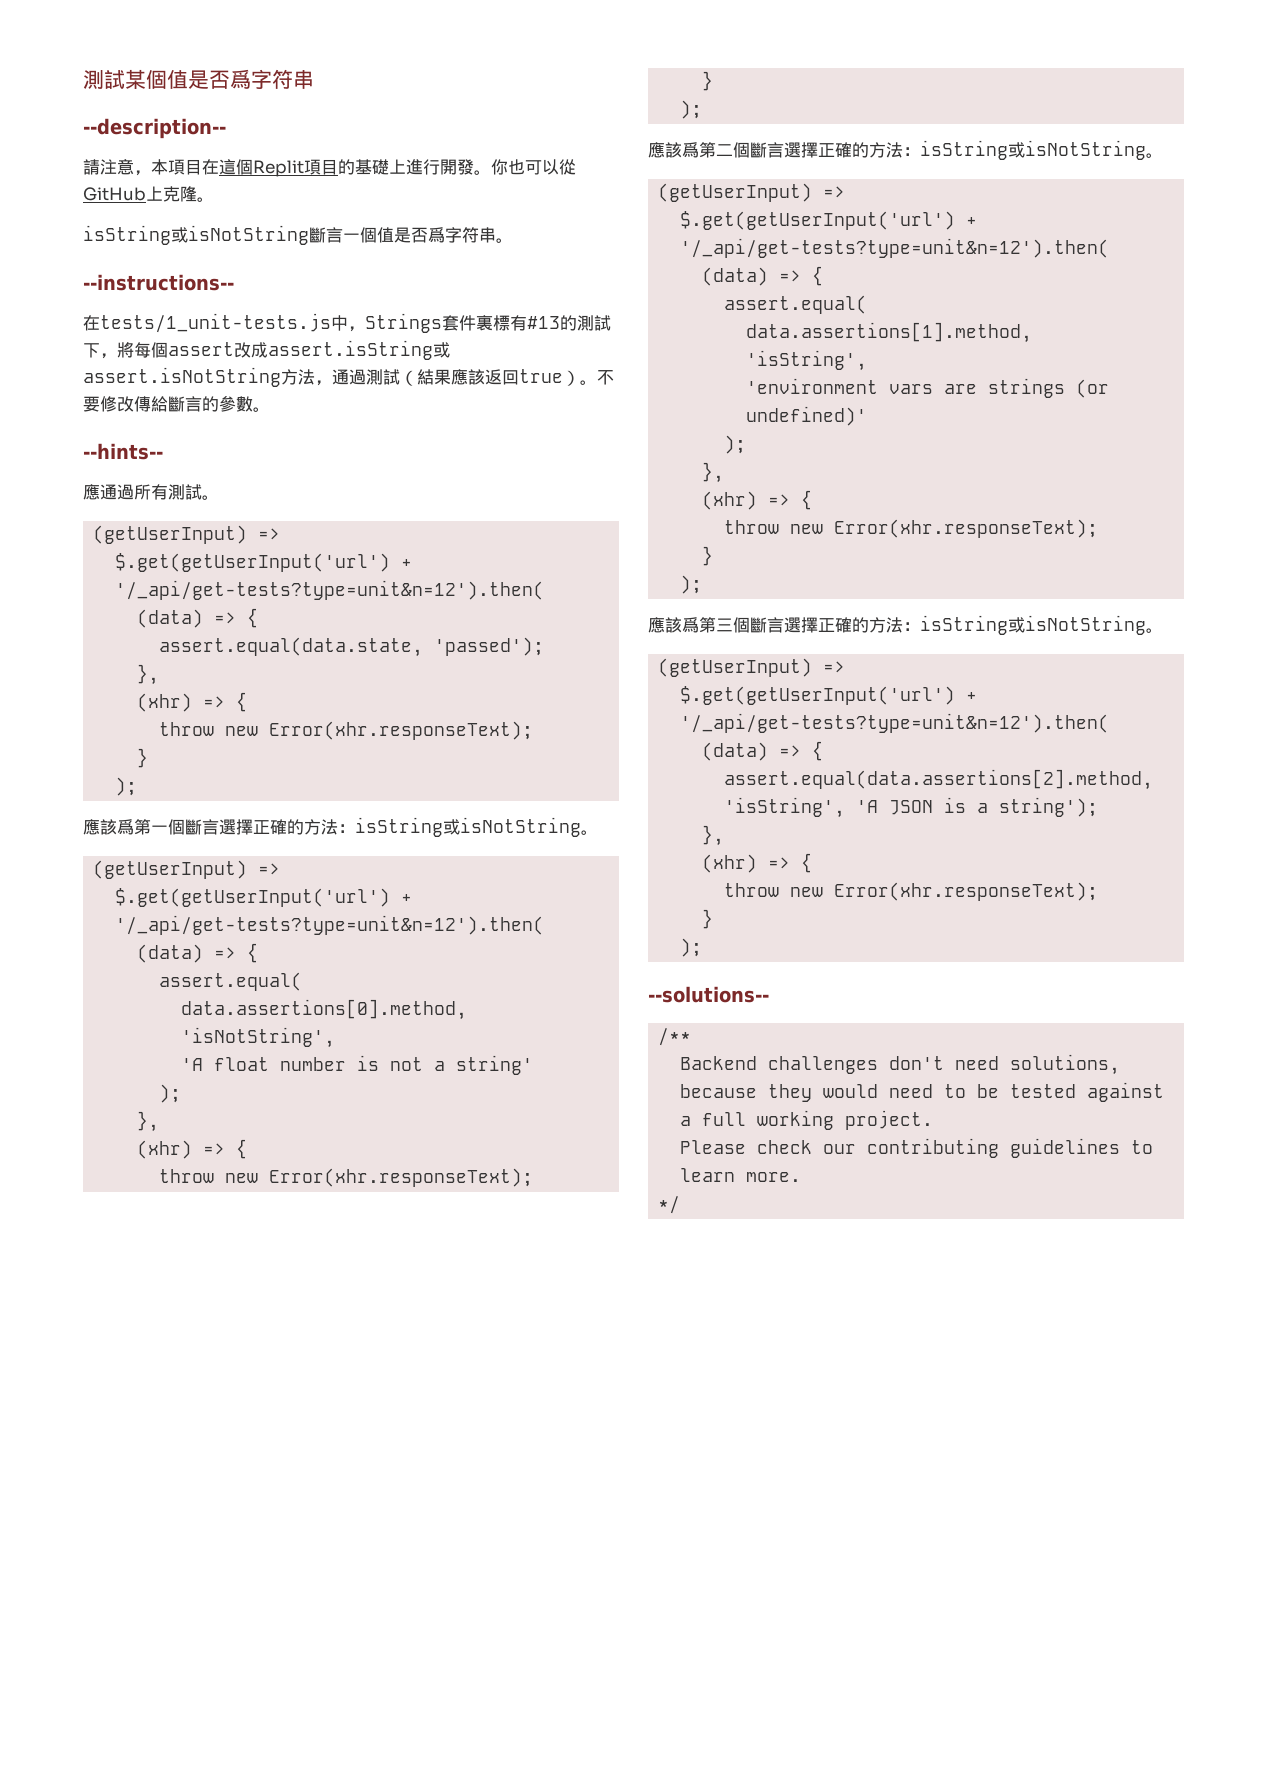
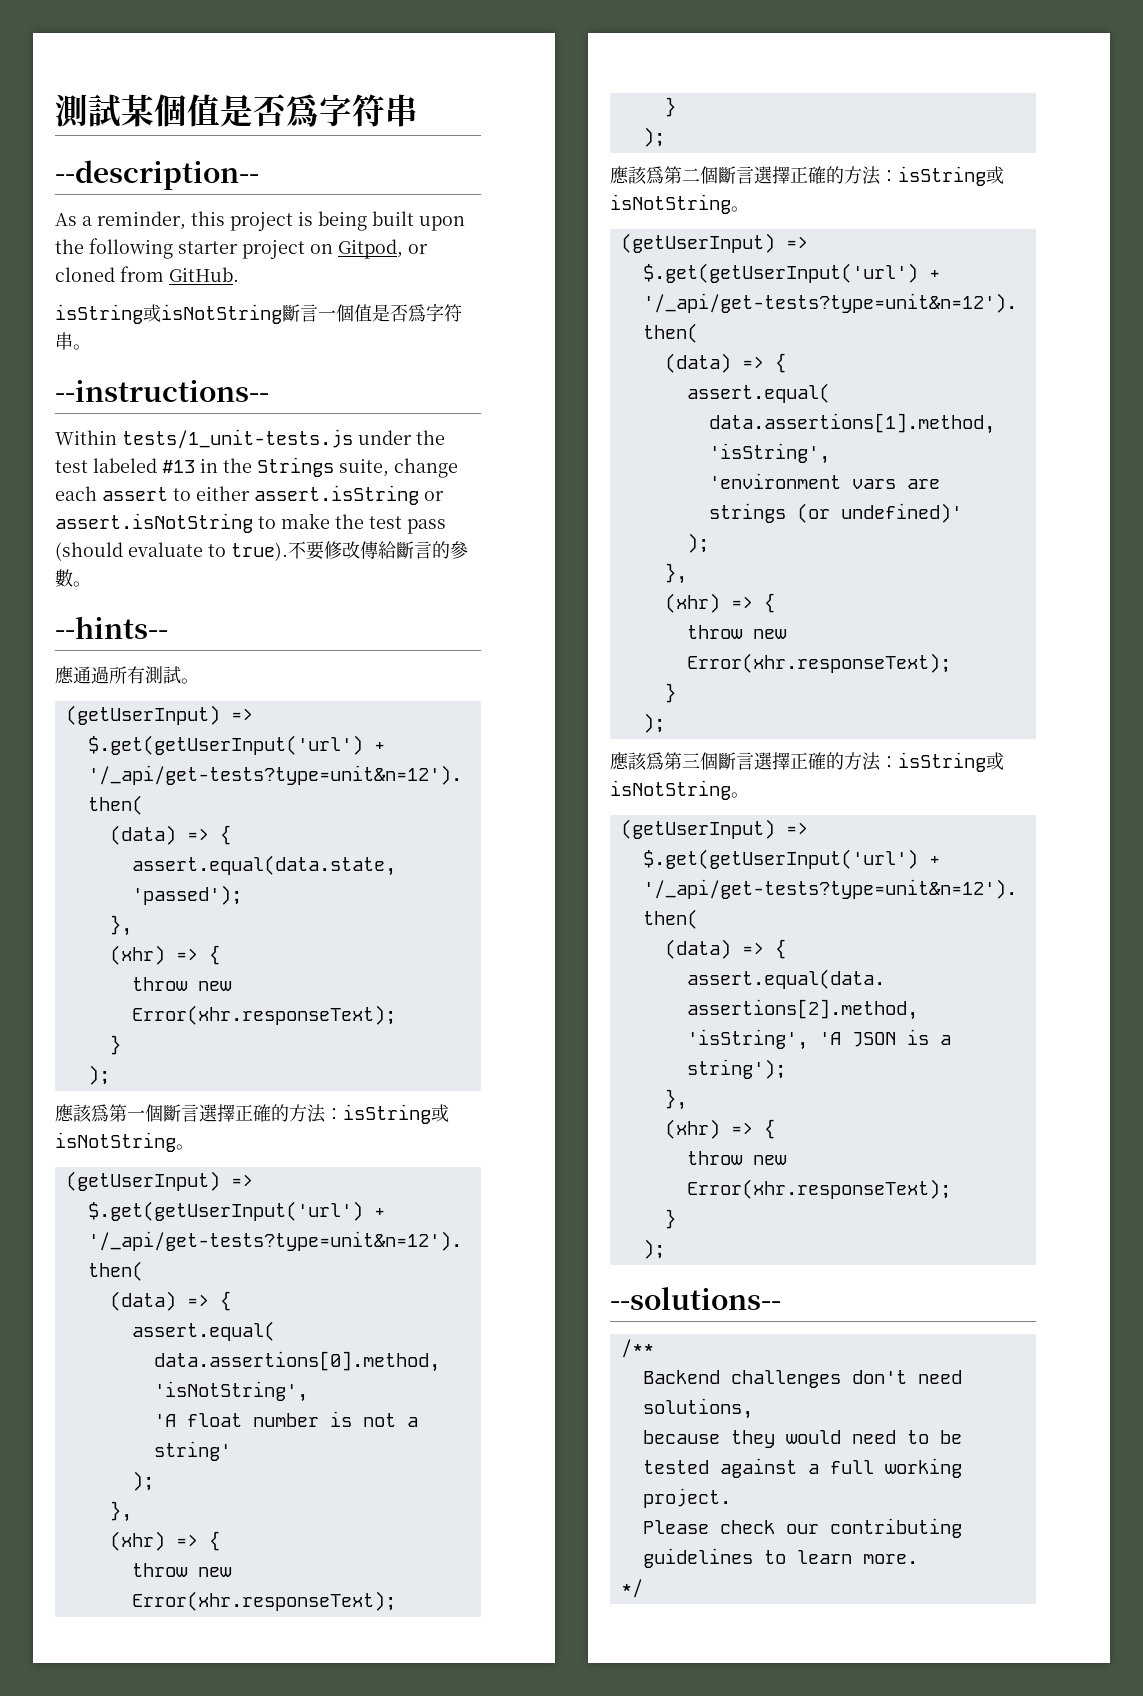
- 請注意，本項目在這個Replit項目的基礎上進行開發。你也可以從GitHub上克隆。
+ As a reminder, this project is being built upon the following starter project on Gitpod, or cloned from GitHub.
- 在tests/1_unit-tests.js中，Strings套件裏標有#13的測試下，將每個assert改成assert.isString或assert.isNotString方法，通過測試（結果應該返回true）。
+ Within tests/1_unit-tests.js under the test labeled #13 in the Strings suite, change each assert to either assert.isString or assert.isNotString to make the test pass (should evaluate to true).

